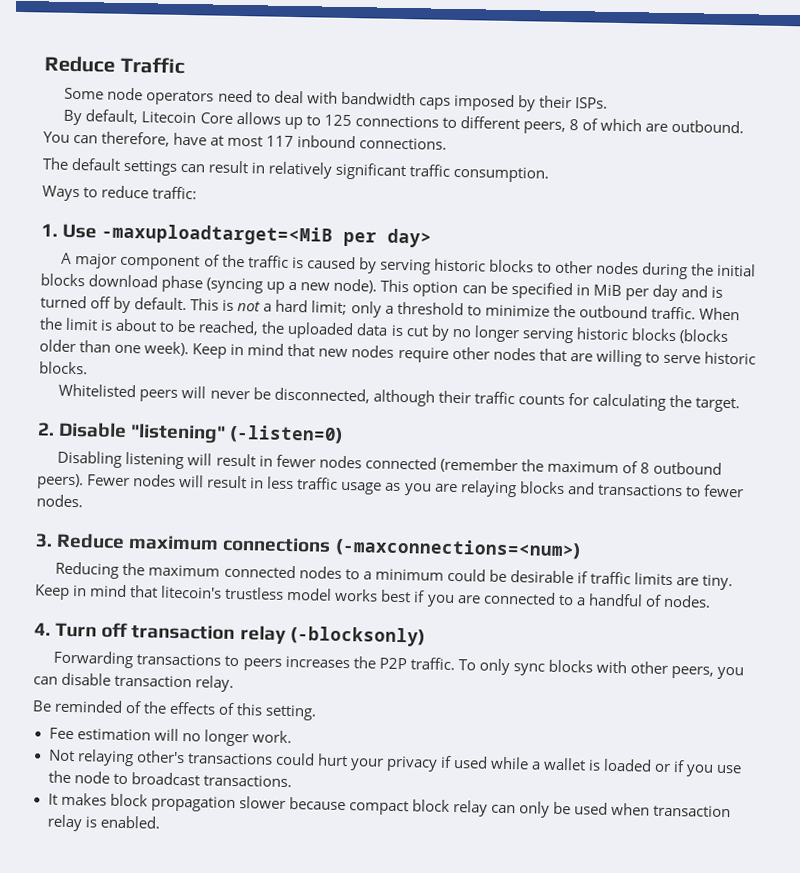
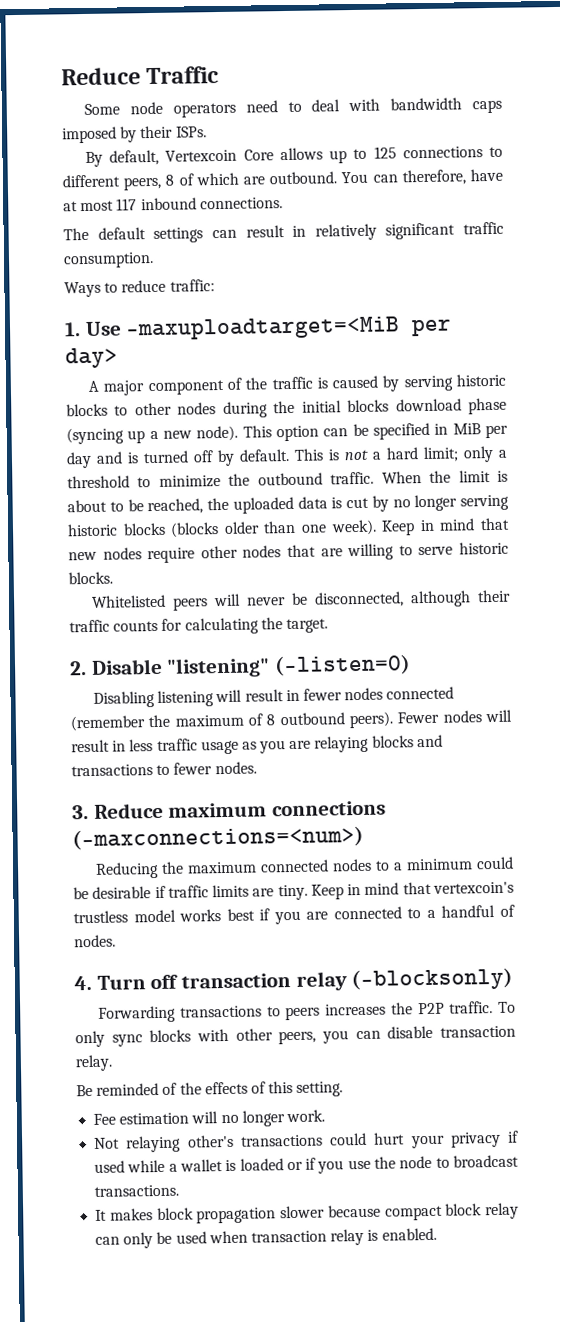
- By default, Litecoin Core allows up to 125 connections to different peers, 8 of which are outbound.
+ By default, Vertexcoin Core allows up to 125 connections to different peers, 8 of which are outbound.
- Keep in mind that litecoin's trustless model works best if you are connected to a handful of nodes.
+ Keep in mind that vertexcoin's trustless model works best if you are connected to a handful of nodes.

